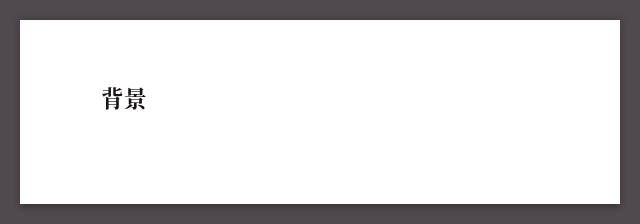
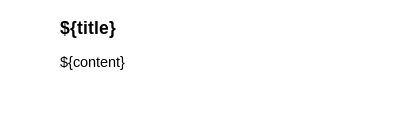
- 背景
+ ${title}
+ ${content}

